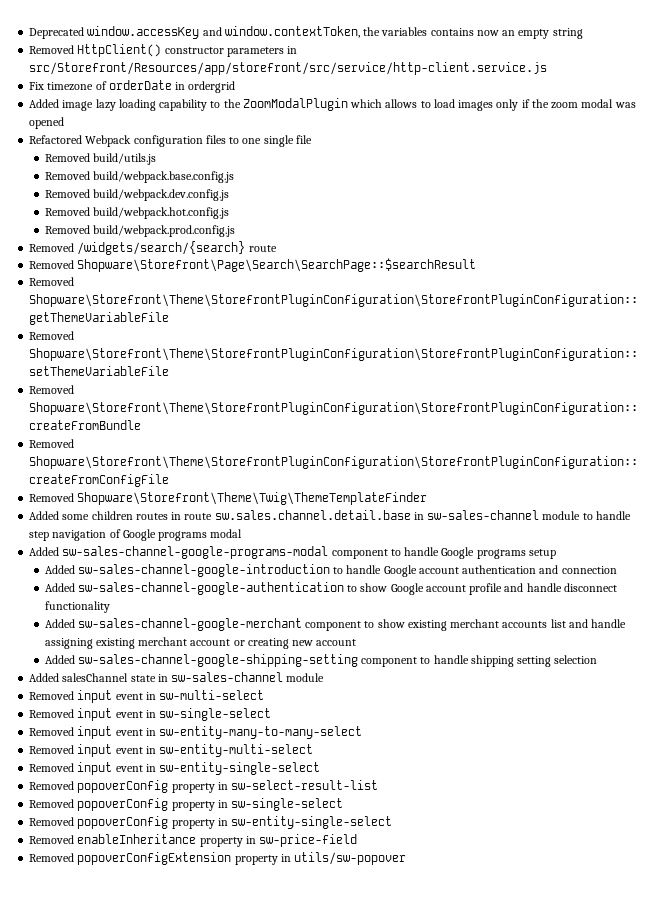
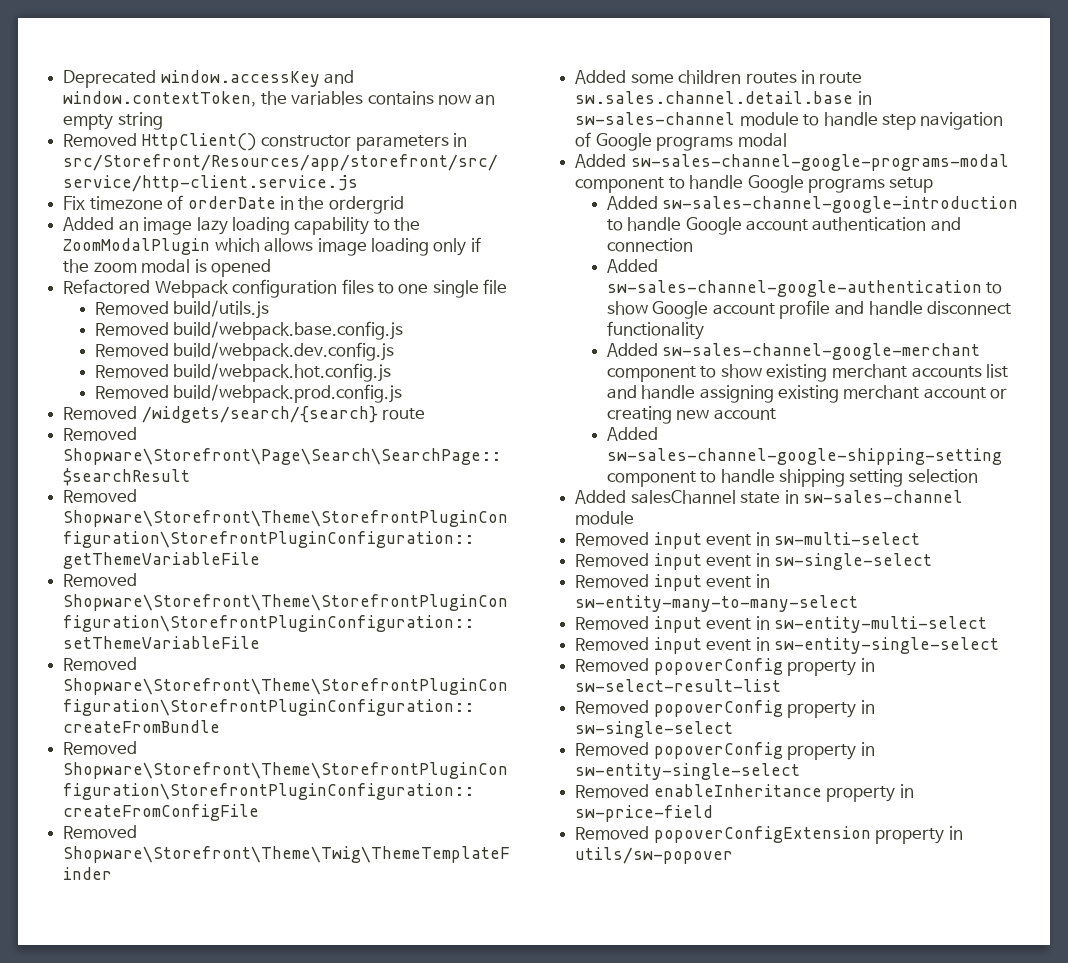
- Fix timezone of orderDate in ordergrid
+ Fix timezone of orderDate in the ordergrid
- Added image lazy loading capability to the ZoomModalPlugin which allows to load images only if the zoom modal was opened
+ Added an image lazy loading capability to the ZoomModalPlugin which allows image loading only if the zoom modal is opened

